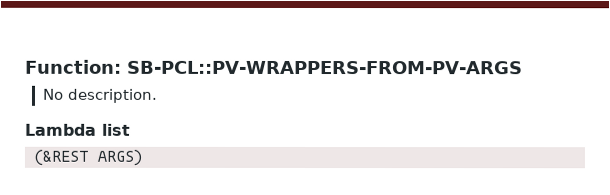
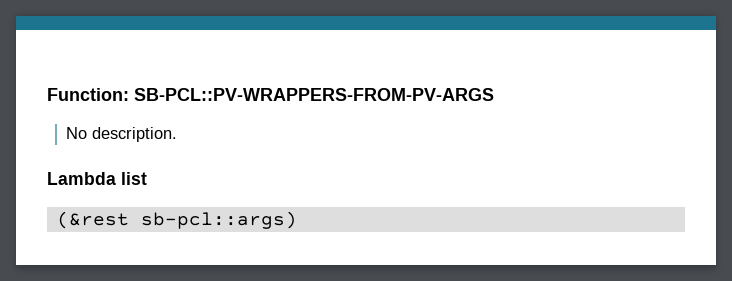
- (&REST ARGS)
+ (&rest sb-pcl::args)

